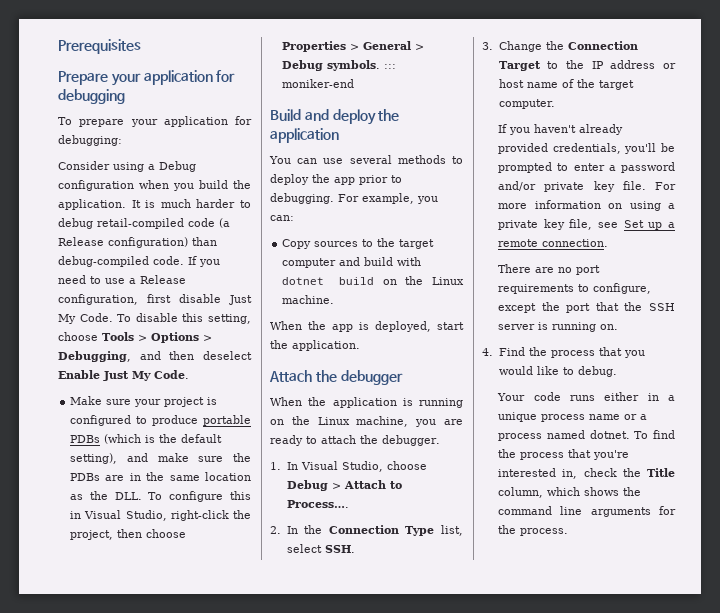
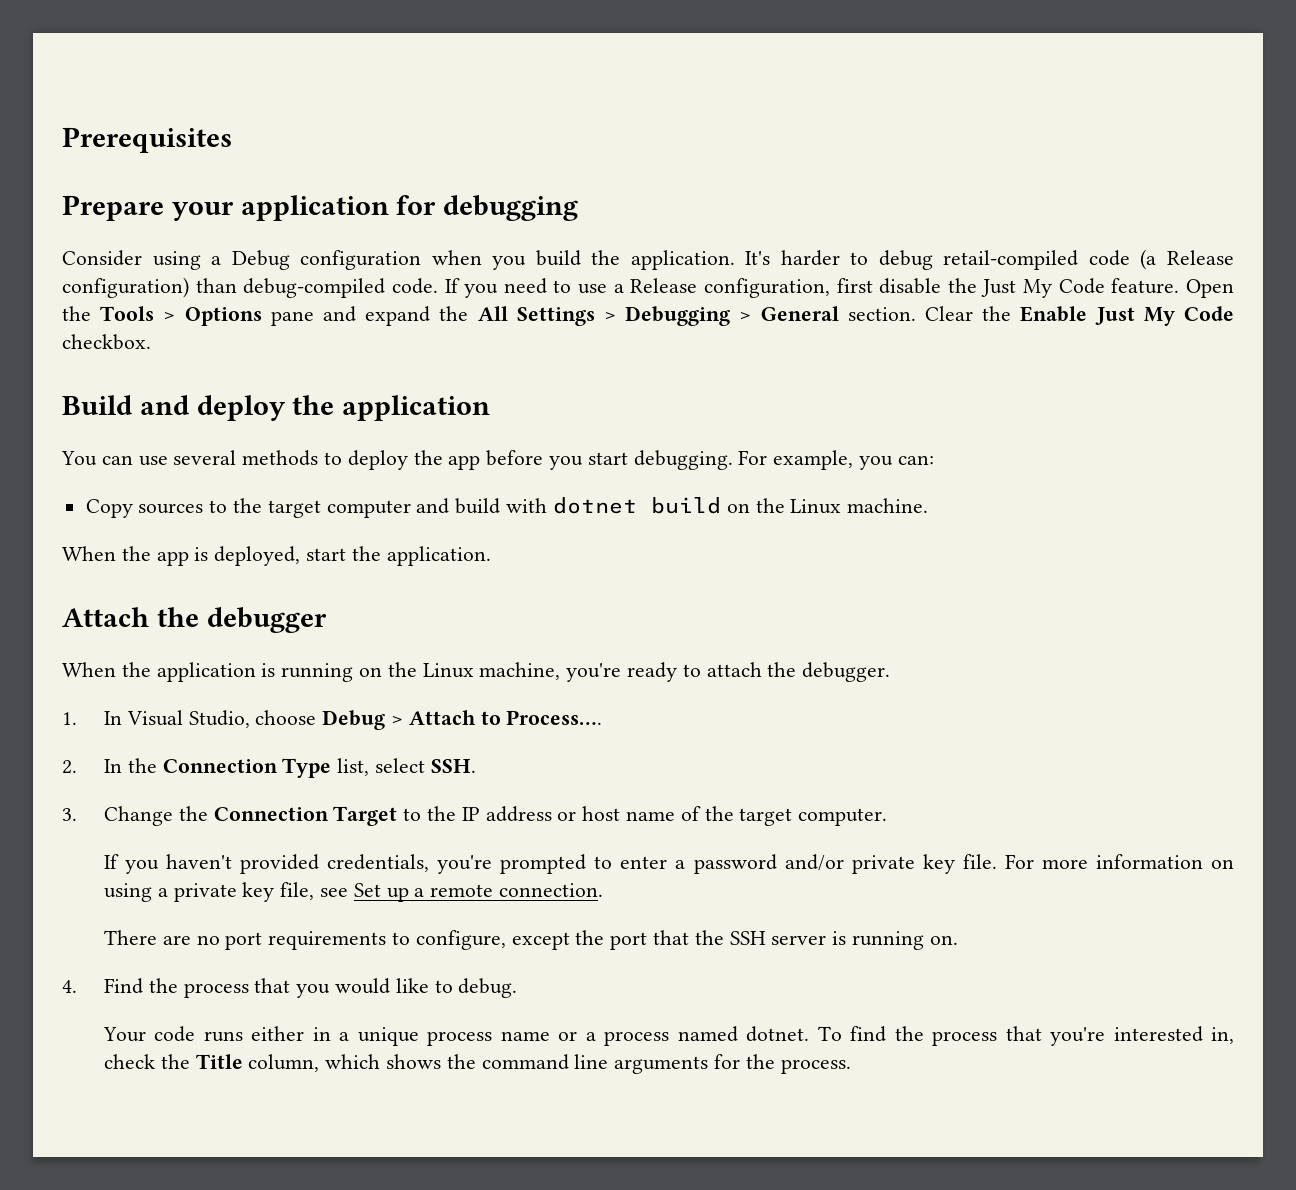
- To prepare your application for debugging:
- It is much harder to debug retail-compiled code (a Release configuration) than debug-compiled code.
+ It's harder to debug retail-compiled code (a Release configuration) than debug-compiled code.
- If you need to use a Release configuration, first disable Just My Code. To disable this setting, choose Tools > Options > Debugging, and then deselect Enable Just My Code.
- Make sure your project is configured to produce portable PDBs (which is the default setting), and make sure the PDBs are in the same location as the DLL. To configure this in Visual Studio, right-click the project, then choose Properties > General > Debug symbols. ::: moniker-end
+ If you need to use a Release configuration, first disable the Just My Code feature. Open the Tools > Options pane and expand the All Settings > Debugging > General section. Clear the Enable Just My Code checkbox.
- You can use several methods to deploy the app prior to debugging.
+ You can use several methods to deploy the app before you start debugging.
- When the application is running on the Linux machine, you are ready to attach the debugger.
+ When the application is running on the Linux machine, you're ready to attach the debugger.
- If you haven't already provided credentials, you'll be prompted to enter a password and/or private key file.
+ If you haven't provided credentials, you're prompted to enter a password and/or private key file.

